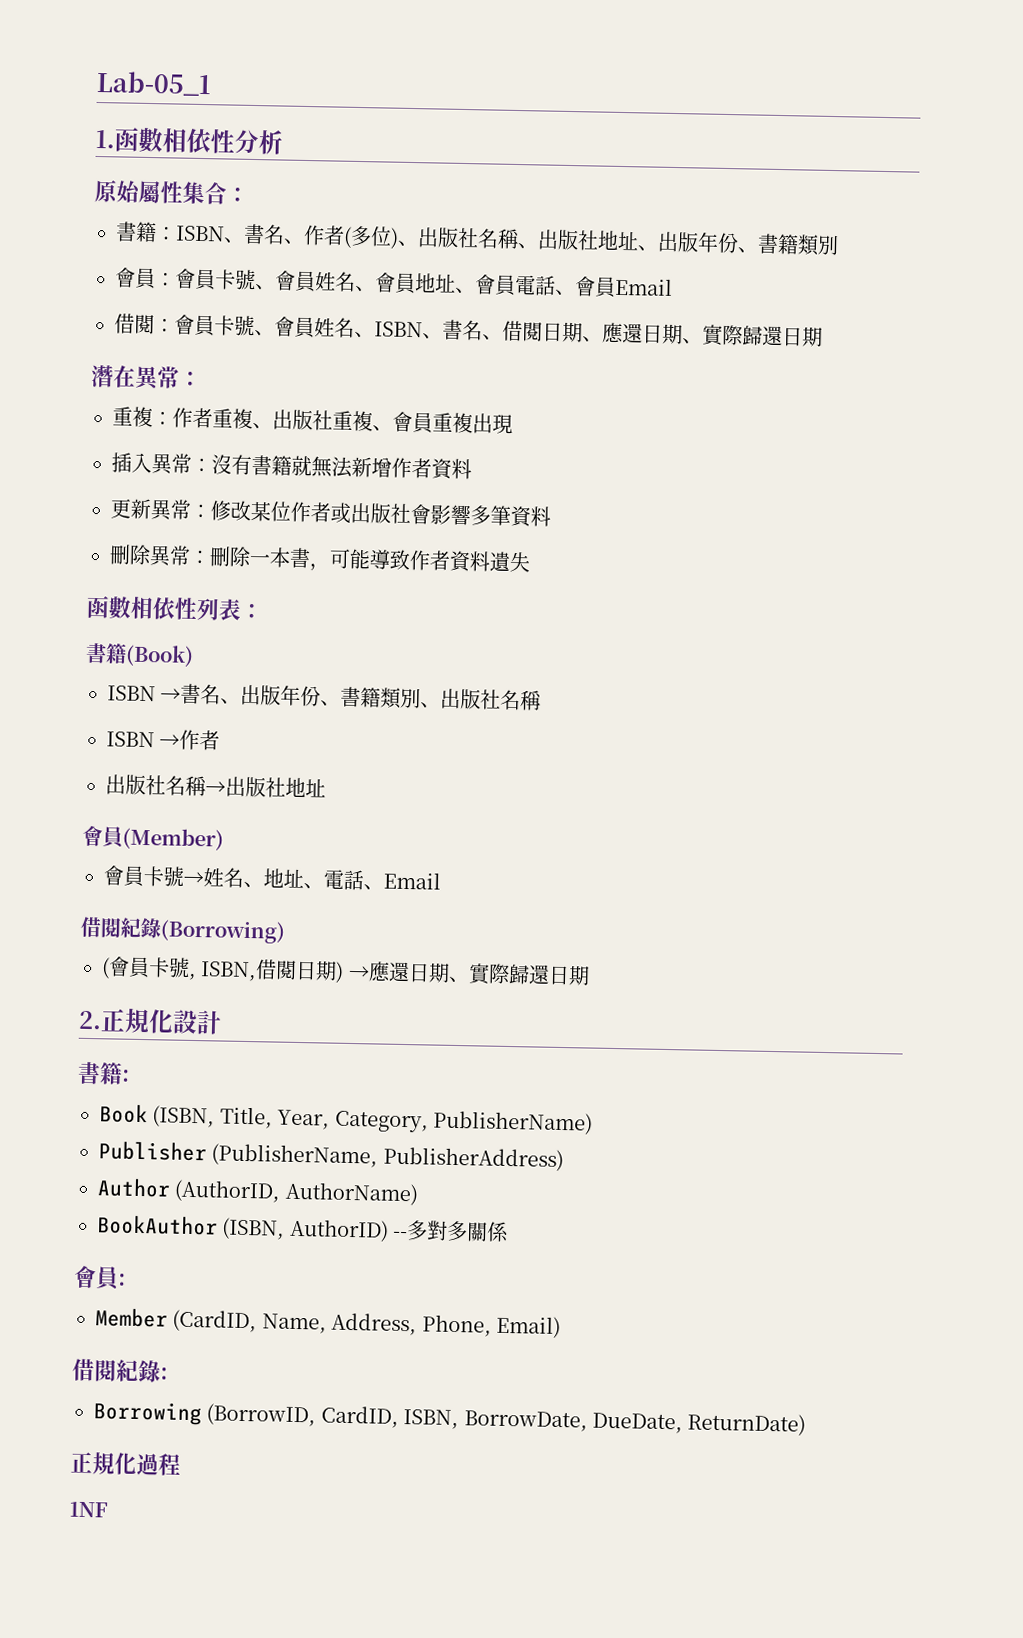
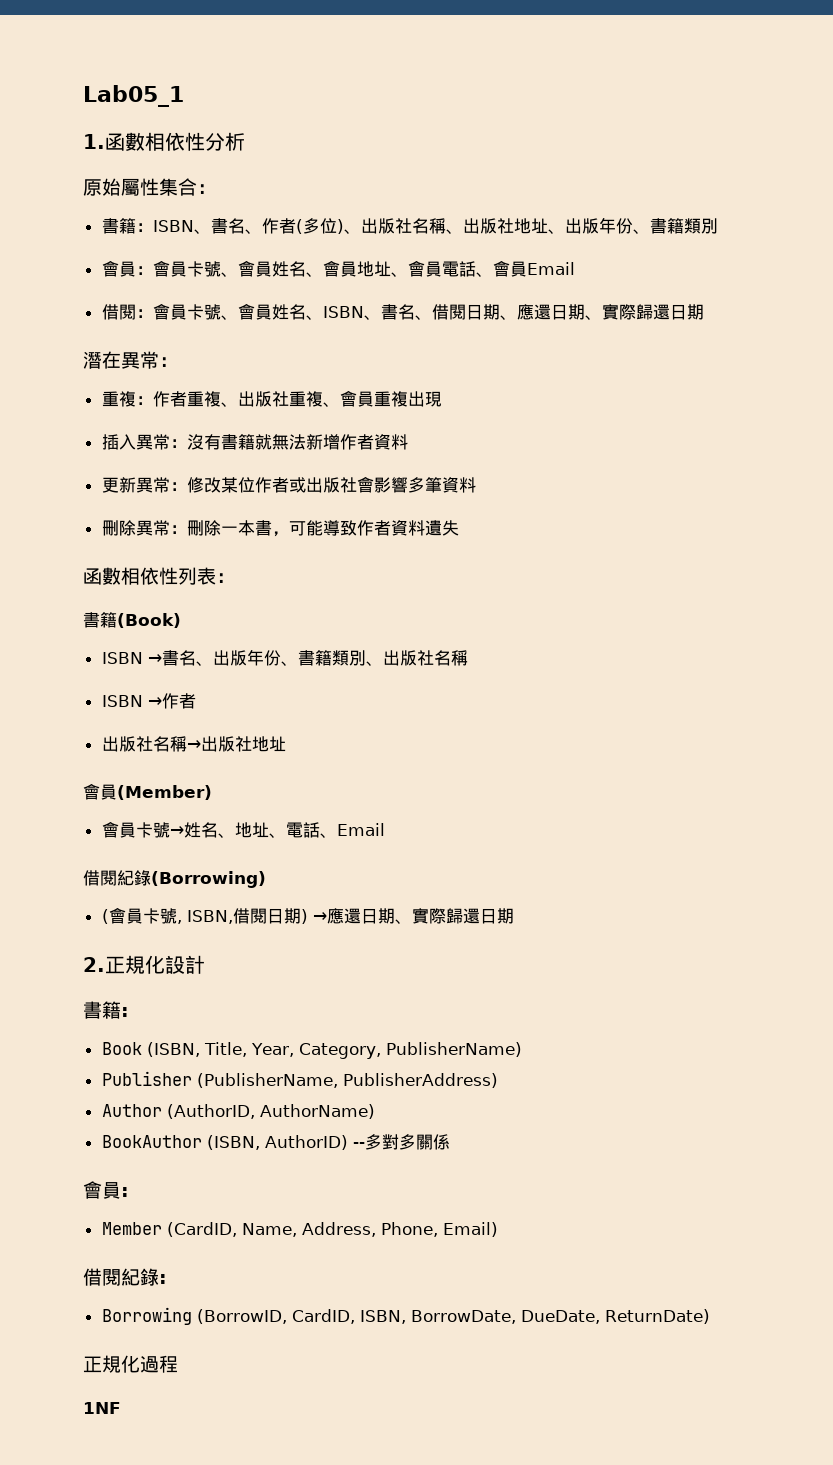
- Lab-05_1
+ Lab05_1

